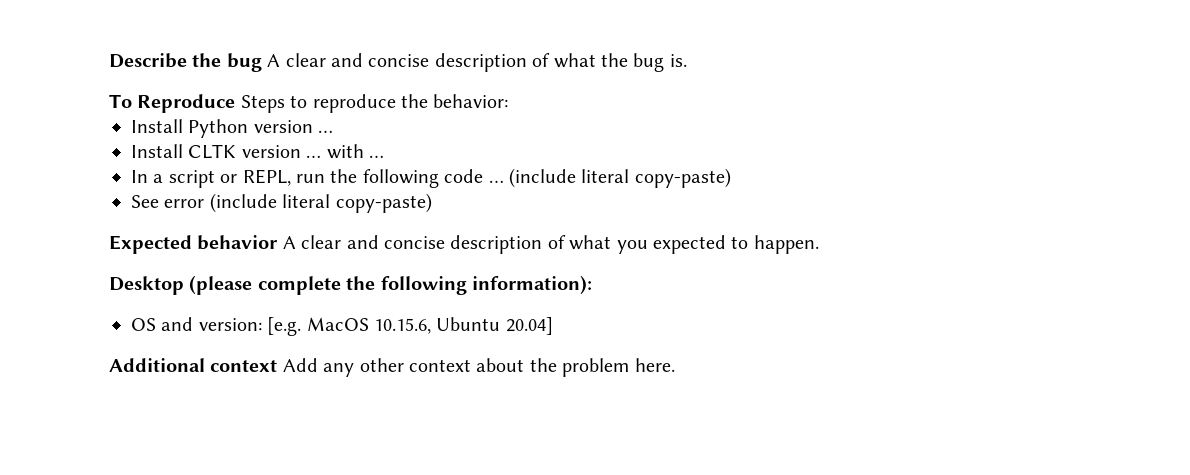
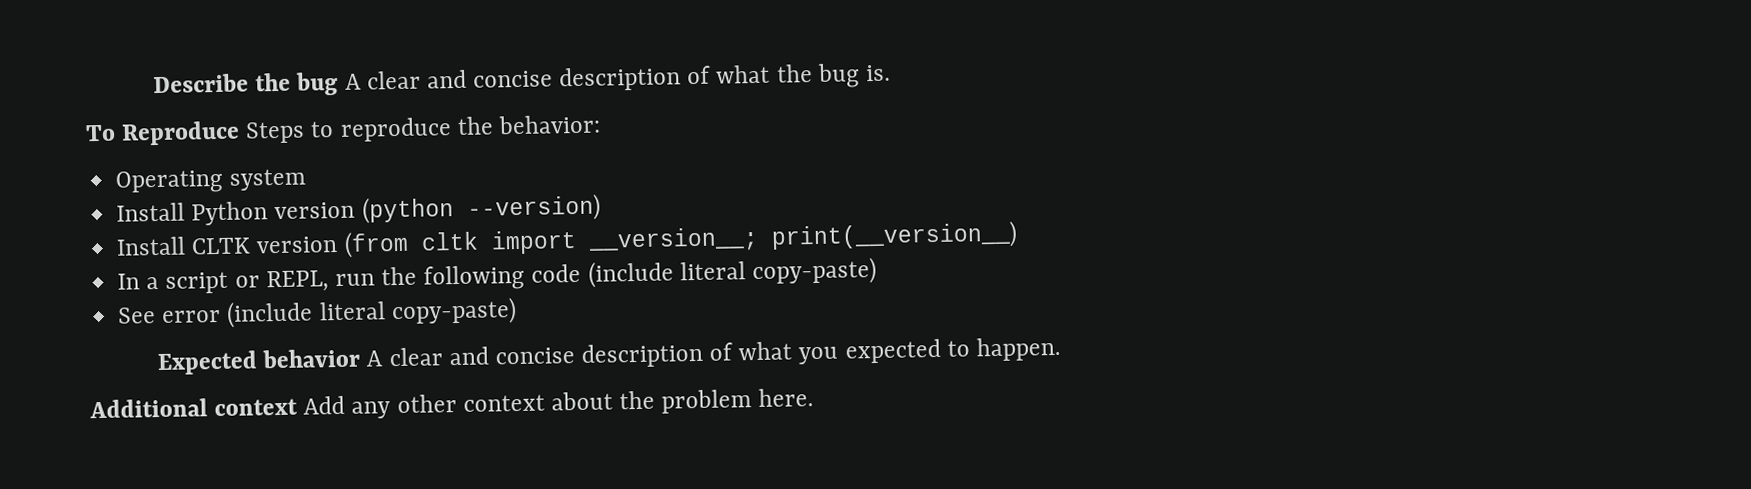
+ Operating system
- Install Python version …
+ Install Python version (python --version)
- Install CLTK version … with …
+ Install CLTK version (from cltk import __version__; print(__version__)
- In a script or REPL, run the following code … (include literal copy-paste)
+ In a script or REPL, run the following code (include literal copy-paste)
- Desktop (please complete the following information):
- OS and version: [e.g. MacOS 10.15.6, Ubuntu 20.04]

